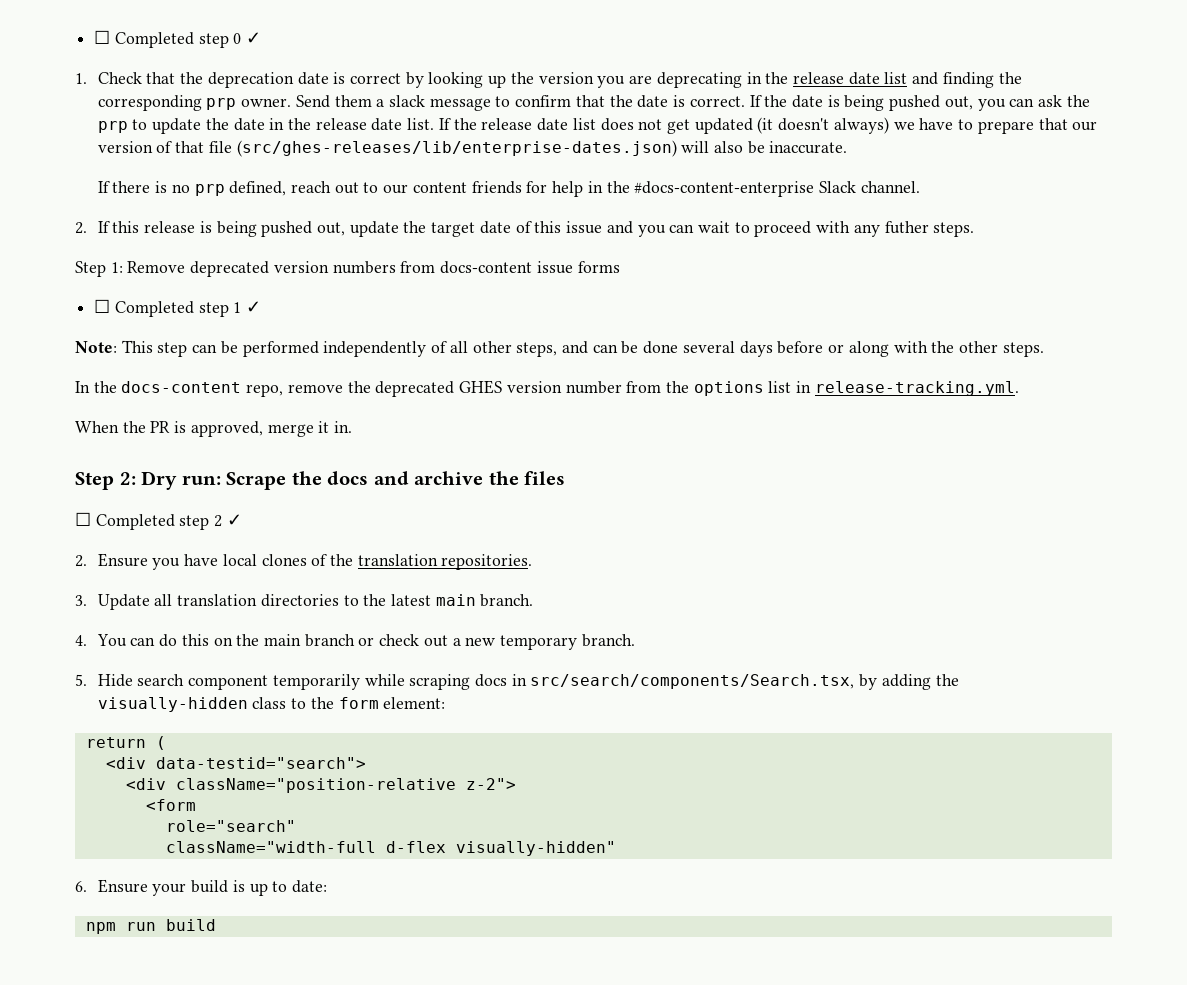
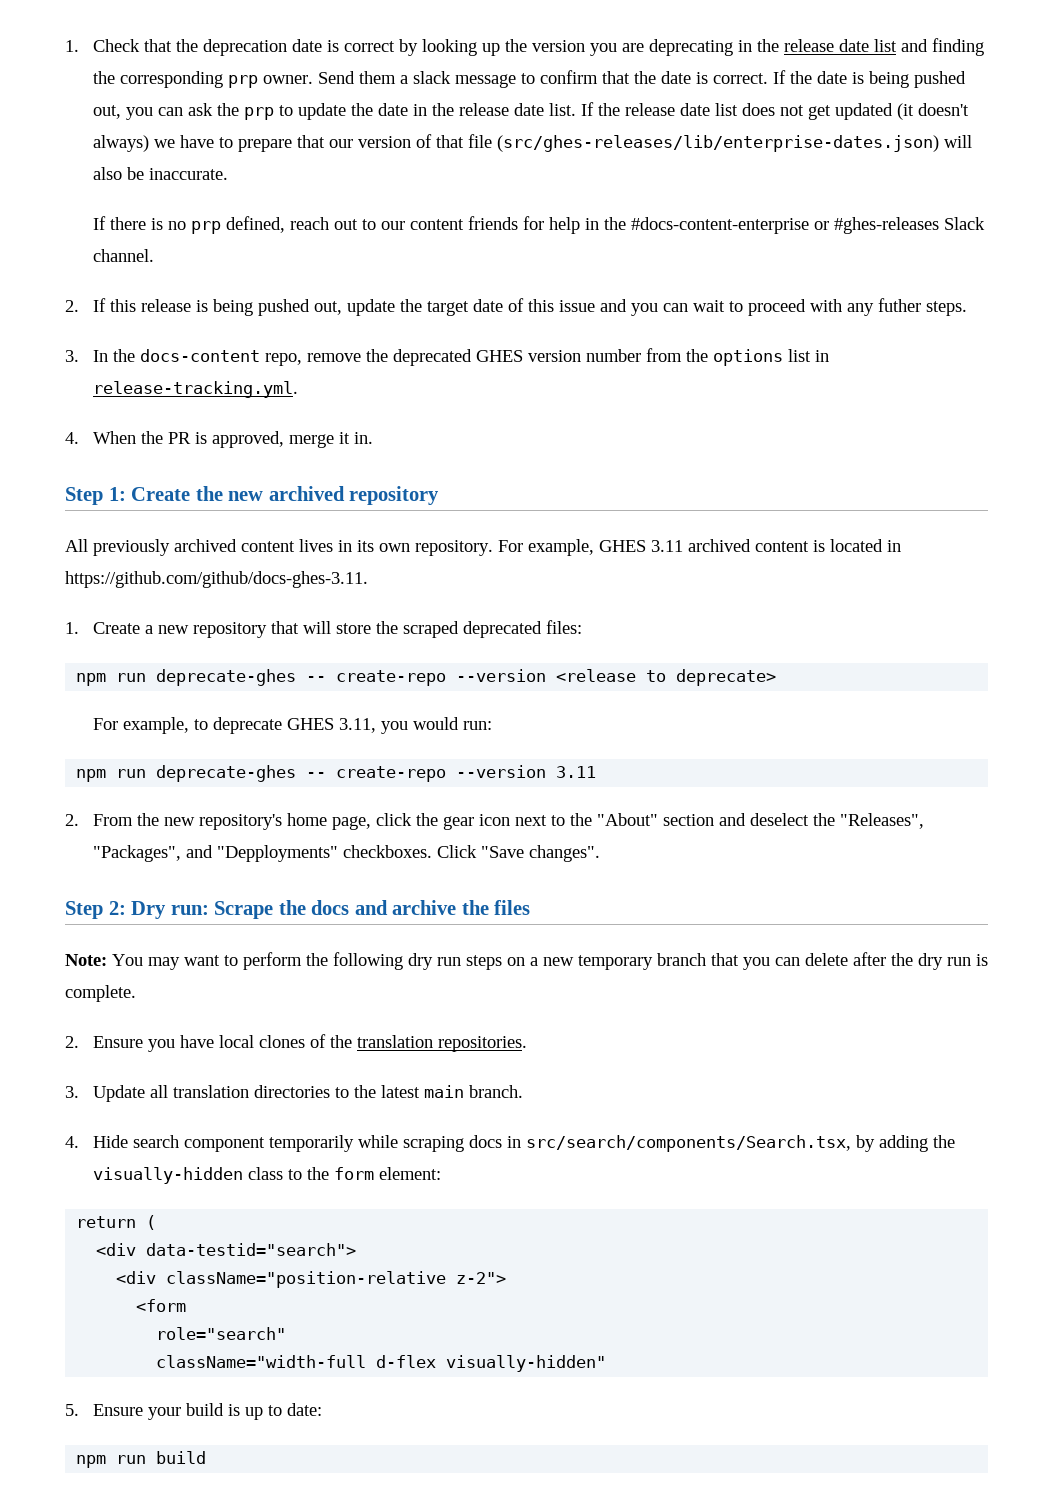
- ☐ Completed step 0 ✓
- If there is no prp defined, reach out to our content friends for help in the #docs-content-enterprise Slack channel.
+ If there is no prp defined, reach out to our content friends for help in the #docs-content-enterprise or #ghes-releases Slack channel.
- Step 1: Remove deprecated version numbers from docs-content issue forms
- ☐ Completed step 1 ✓
- Note: This step can be performed independently of all other steps, and can be done several days before or along with the other steps.
- In the docs-content repo, remove the deprecated GHES version number from the options list in release-tracking.yml.
+ 3. In the docs-content repo, remove the deprecated GHES version number from the options list in release-tracking.yml.
- When the PR is approved, merge it in.
+ 4. When the PR is approved, merge it in.
+ Step 1: Create the new archived repository
+ All previously archived content lives in its own repository. For example, GHES 3.11 archived content is located in https://github.com/github/docs-ghes-3.11.
+ 1. Create a new repository that will store the scraped deprecated files:
+ npm run deprecate-ghes -- create-repo --version <release to deprecate>
+ For example, to deprecate GHES 3.11, you would run:
+ npm run deprecate-ghes -- create-repo --version 3.11
+ 2. From the new repository's home page, click the gear icon next to the "About" section and deselect the "Releases", "Packages", and "Depployments" checkboxes. Click "Save changes".
- ☐ Completed step 2 ✓
+ Note: You may want to perform the following dry run steps on a new temporary branch that you can delete after the dry run is complete.
- 4. You can do this on the main branch or check out a new temporary branch.
- 5. Hide search component temporarily while scraping docs in src/search/components/Search.tsx, by adding the visually-hidden class to the form element:
+ 4. Hide search component temporarily while scraping docs in src/search/components/Search.tsx, by adding the visually-hidden class to the form element:
- 6. Ensure your build is up to date:
+ 5. Ensure your build is up to date:

